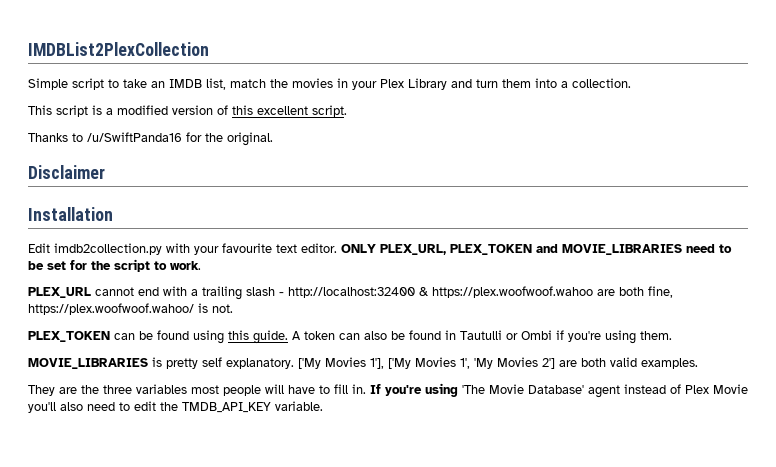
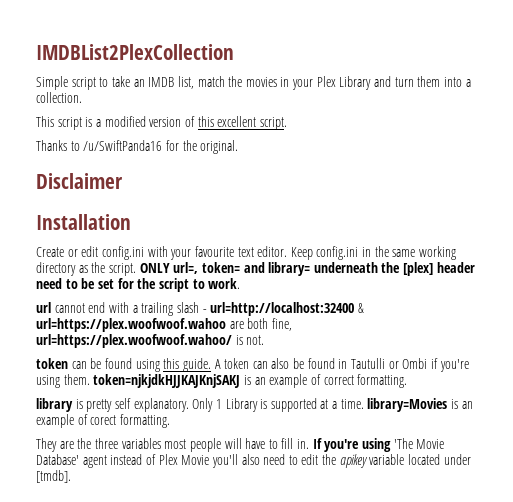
- Edit imdb2collection.py with your favourite text editor.
+ Create or edit config.ini with your favourite text editor.
- ONLY PLEX_URL, PLEX_TOKEN and MOVIE_LIBRARIES need to be set for the script to work.
+ Keep config.ini in the same working directory as the script. ONLY url=, token= and library= underneath the [plex] header need to be set for the script to work.
- PLEX_URL cannot end with a trailing slash - http://localhost:32400 & https://plex.woofwoof.wahoo are both fine, https://plex.woofwoof.wahoo/ is not.
+ url cannot end with a trailing slash - url=http://localhost:32400 & url=https://plex.woofwoof.wahoo are both fine, url=https://plex.woofwoof.wahoo/ is not.
- PLEX_TOKEN can be found using this guide.
+ token can be found using this guide.
- A token can also be found in Tautulli or Ombi if you're using them.
- MOVIE_LIBRARIES is pretty self explanatory. ['My Movies 1'], ['My Movies 1', 'My Movies 2'] are both valid examples.
+ A token can also be found in Tautulli or Ombi if you're using them. token=njkjdkHJJKAJKnjSAKJ is an example of correct formatting.
+ library is pretty self explanatory. Only 1 Library is supported at a time. library=Movies is an example of corect formatting.
- If you're using 'The Movie Database' agent instead of Plex Movie you'll also need to edit the TMDB_API_KEY variable.
+ If you're using 'The Movie Database' agent instead of Plex Movie you'll also need to edit the apikey variable located under [tmdb].

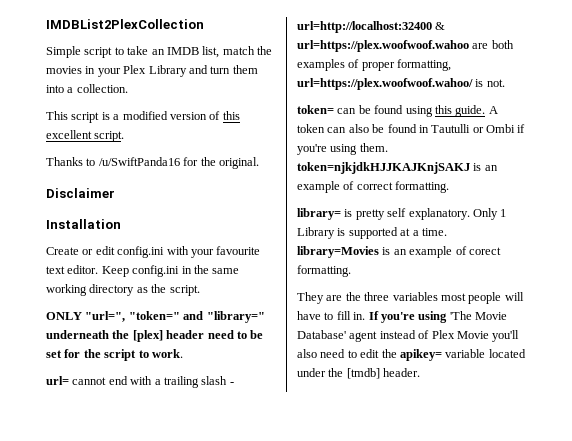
- Keep config.ini in the same working directory as the script. ONLY url=, token= and library= underneath the [plex] header need to be set for the script to work.
+ Keep config.ini in the same working directory as the script.
+ ONLY "url=", "token=" and "library=" underneath the [plex] header need to be set for the script to work.
- url cannot end with a trailing slash - url=http://localhost:32400 & url=https://plex.woofwoof.wahoo are both fine, url=https://plex.woofwoof.wahoo/ is not.
+ url= cannot end with a trailing slash - url=http://localhost:32400 & url=https://plex.woofwoof.wahoo are both examples of proper formatting, url=https://plex.woofwoof.wahoo/ is not.
- token can be found using this guide.
+ token= can be found using this guide.
- library is pretty self explanatory.
+ library= is pretty self explanatory.
- If you're using 'The Movie Database' agent instead of Plex Movie you'll also need to edit the apikey variable located under [tmdb].
+ If you're using 'The Movie Database' agent instead of Plex Movie you'll also need to edit the apikey= variable located under the [tmdb] header.

